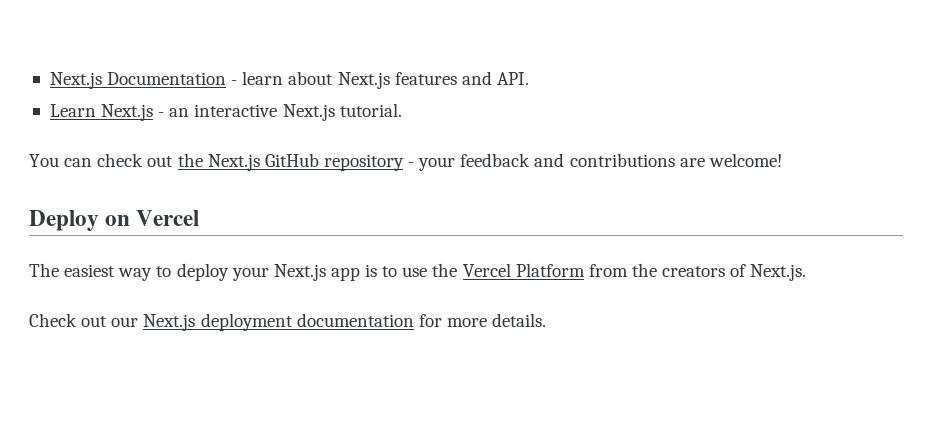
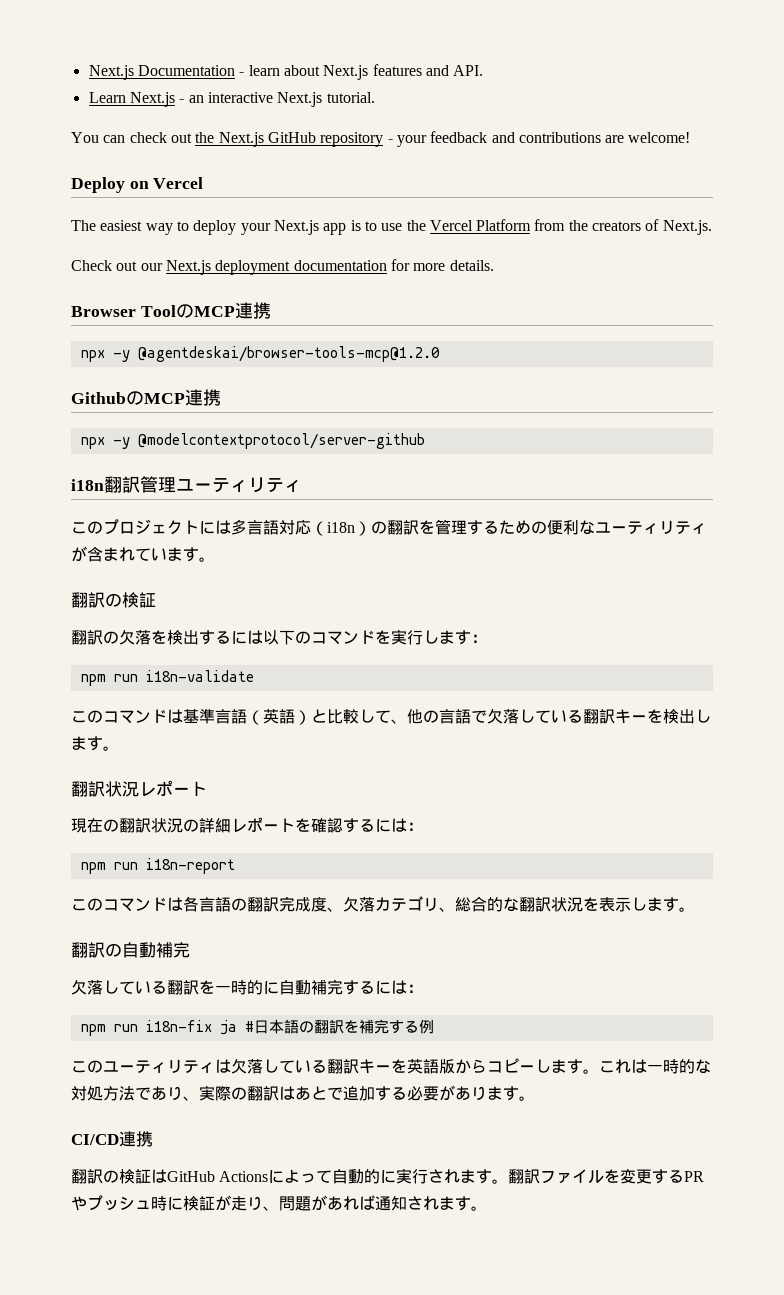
+ Browser ToolのMCP連携
+ npx -y @agentdeskai/browser-tools-mcp@1.2.0
+ GithubのMCP連携
+ npx -y @modelcontextprotocol/server-github
+ i18n翻訳管理ユーティリティ
+ このプロジェクトには多言語対応（i18n）の翻訳を管理するための便利なユーティリティが含まれています。
+ 翻訳の検証
+ 翻訳の欠落を検出するには以下のコマンドを実行します：
+ npm run i18n-validate
+ このコマンドは基準言語（英語）と比較して、他の言語で欠落している翻訳キーを検出します。
+ 翻訳状況レポート
+ 現在の翻訳状況の詳細レポートを確認するには：
+ npm run i18n-report
+ このコマンドは各言語の翻訳完成度、欠落カテゴリ、総合的な翻訳状況を表示します。
+ 翻訳の自動補完
+ 欠落している翻訳を一時的に自動補完するには：
+ npm run i18n-fix ja #日本語の翻訳を補完する例
+ このユーティリティは欠落している翻訳キーを英語版からコピーします。これは一時的な対処方法であり、実際の翻訳はあとで追加する必要があります。
+ CI/CD連携
+ 翻訳の検証はGitHub Actionsによって自動的に実行されます。翻訳ファイルを変更するPRやプッシュ時に検証が走り、問題があれば通知されます。

